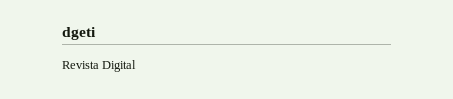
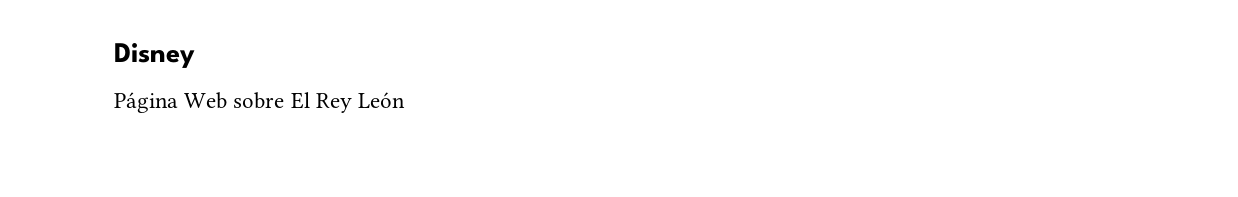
- dgeti
- Revista Digital
+ Disney
+ Página Web sobre El Rey León

